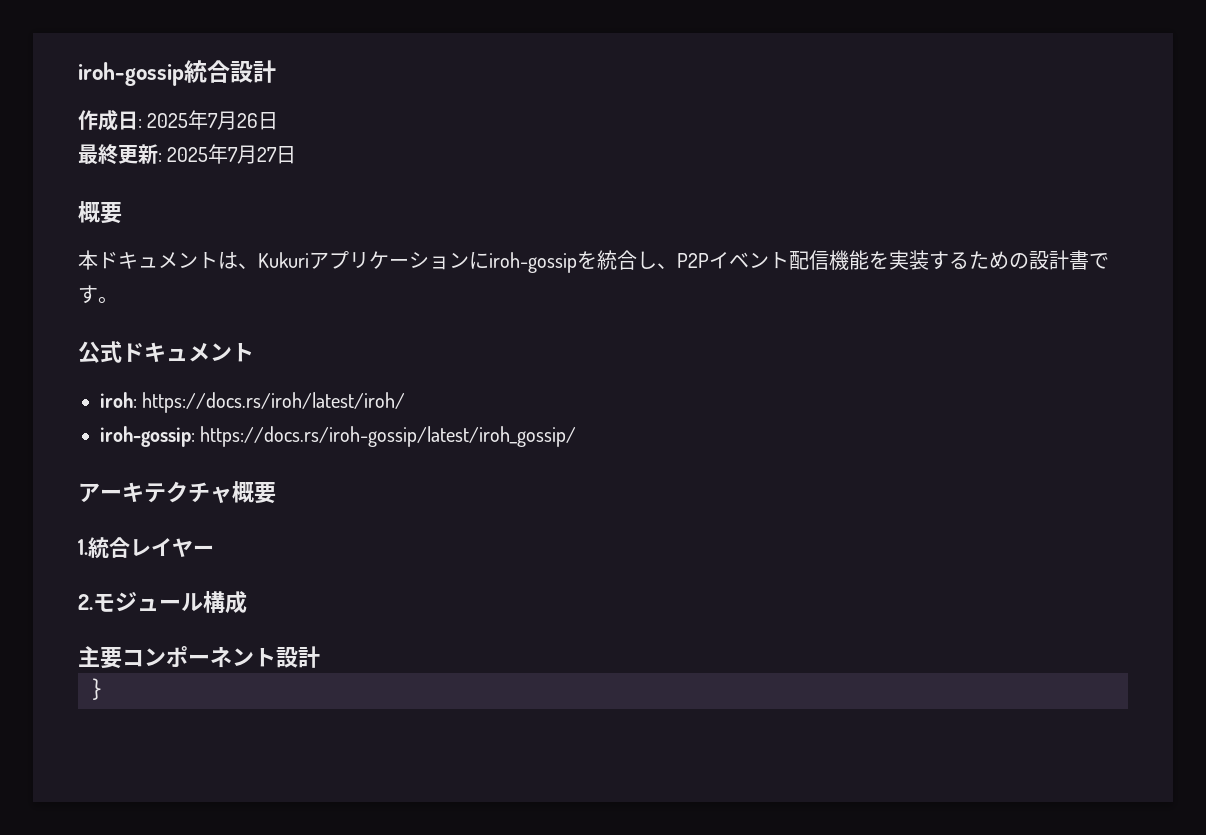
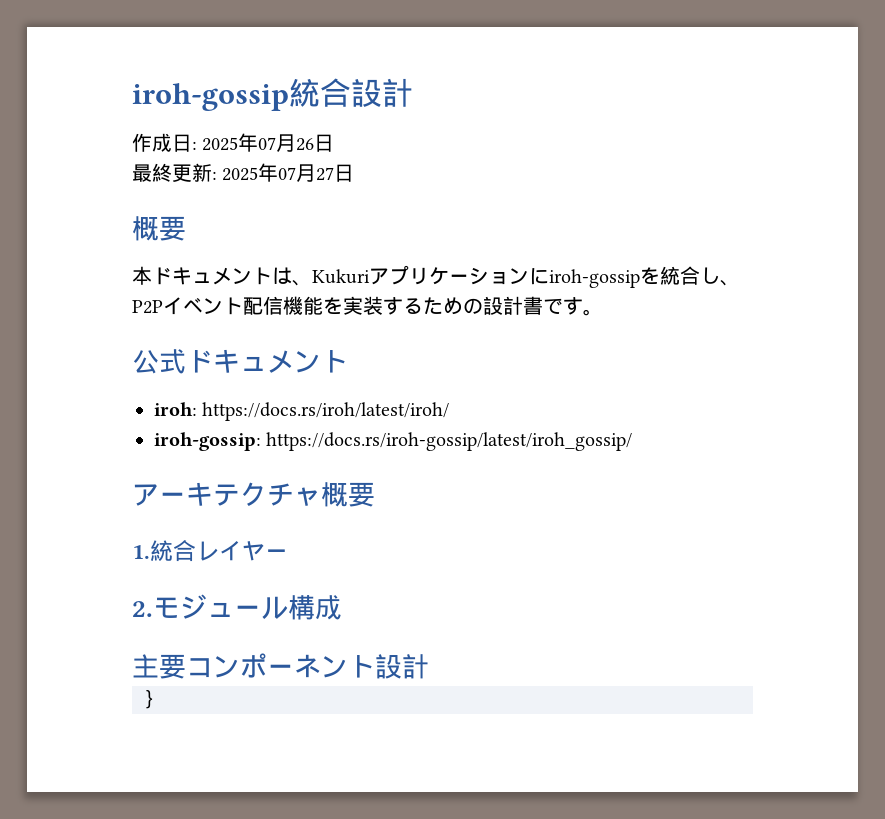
- 作成日: 2025年7月26日
+ 作成日: 2025年07月26日
- 最終更新: 2025年7月27日
+ 最終更新: 2025年07月27日

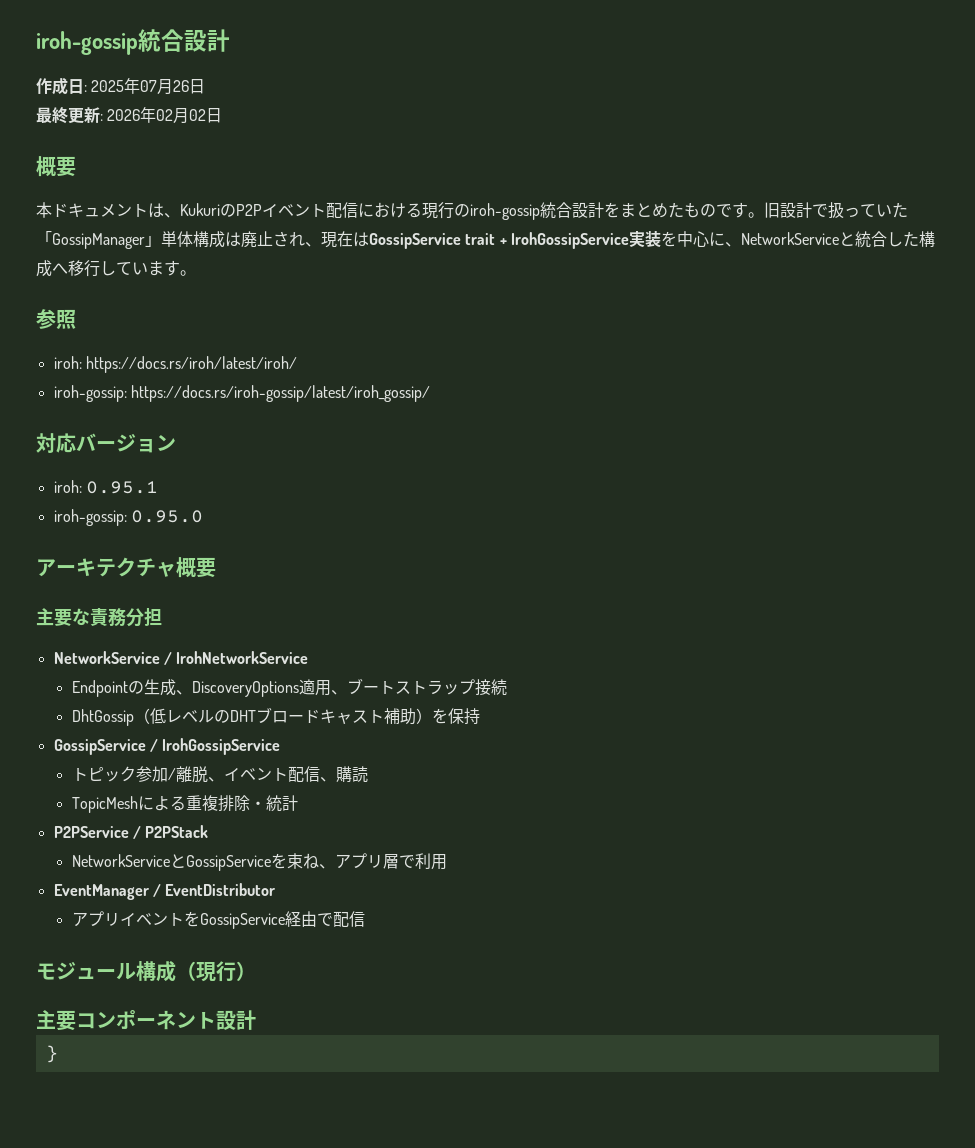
- 最終更新: 2025年07月27日
+ 最終更新: 2026年02月02日
- 本ドキュメントは、Kukuriアプリケーションにiroh-gossipを統合し、P2Pイベント配信機能を実装するための設計書です。
- 公式ドキュメント
+ 本ドキュメントは、KukuriのP2Pイベント配信における現行のiroh-gossip統合設計をまとめたものです。旧設計で扱っていた「GossipManager」単体構成は廃止され、現在はGossipService trait + IrohGossipService実装を中心に、NetworkServiceと統合した構成へ移行しています。
+ 参照
  iroh: https://docs.rs/iroh/latest/iroh/
  iroh-gossip: https://docs.rs/iroh-gossip/latest/iroh_gossip/
+ 対応バージョン
+ iroh: 0.95.1
+ iroh-gossip: 0.95.0
- 1.統合レイヤー
- 2.モジュール構成
+ 主要な責務分担
+ NetworkService / IrohNetworkService
+ Endpointの生成、DiscoveryOptions適用、ブートストラップ接続
+ DhtGossip（低レベルのDHTブロードキャスト補助）を保持
+ GossipService / IrohGossipService
+ トピック参加/離脱、イベント配信、購読
+ TopicMeshによる重複排除・統計
+ P2PService / P2PStack
+ NetworkServiceとGossipServiceを束ね、アプリ層で利用
+ EventManager / EventDistributor
+ アプリイベントをGossipService経由で配信
+ モジュール構成（現行）

